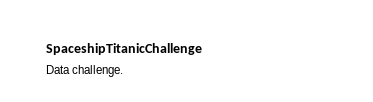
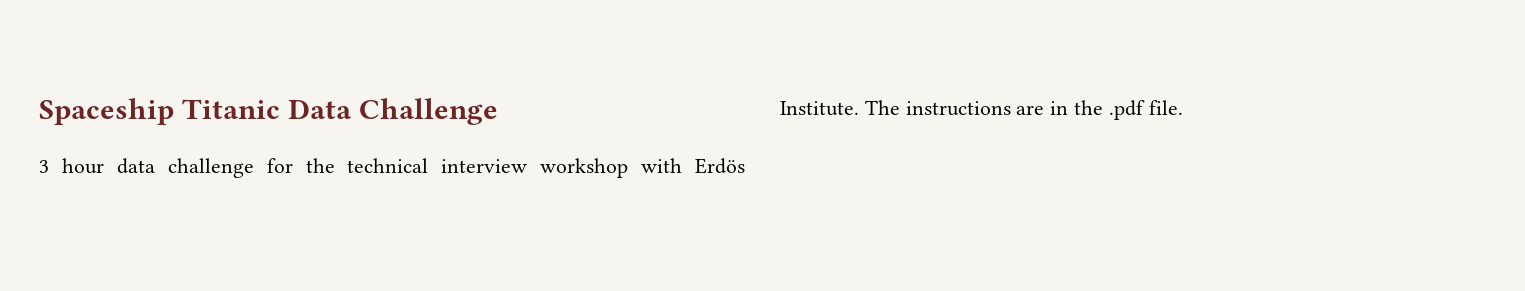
- SpaceshipTitanicChallenge
- Data challenge.
+ Spaceship Titanic Data Challenge
+ 3 hour data challenge for the technical interview workshop with Erdös Institute. The instructions are in the .pdf file.

